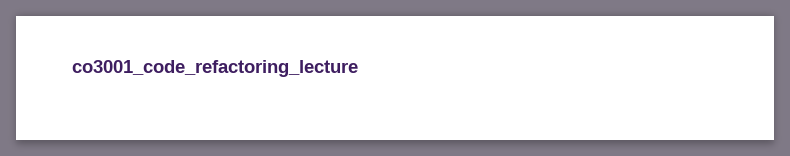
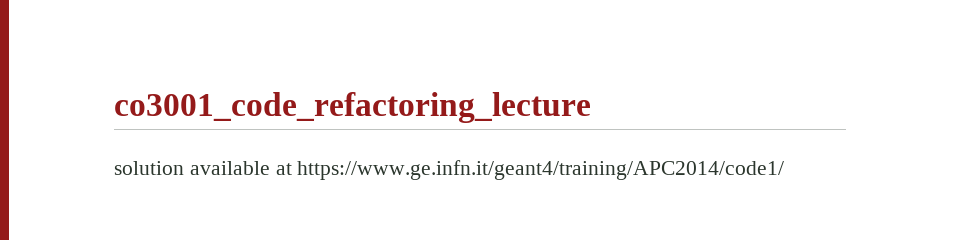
+ solution available at https://www.ge.infn.it/geant4/training/APC2014/code1/

